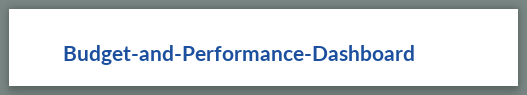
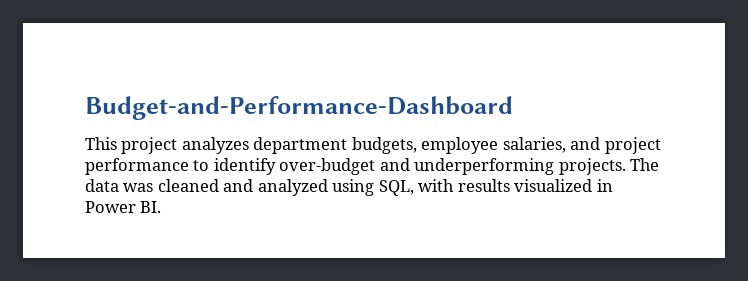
+ This project analyzes department budgets, employee salaries, and project performance to identify over-budget and underperforming projects. The data was cleaned and analyzed using SQL, with results visualized in Power BI.

